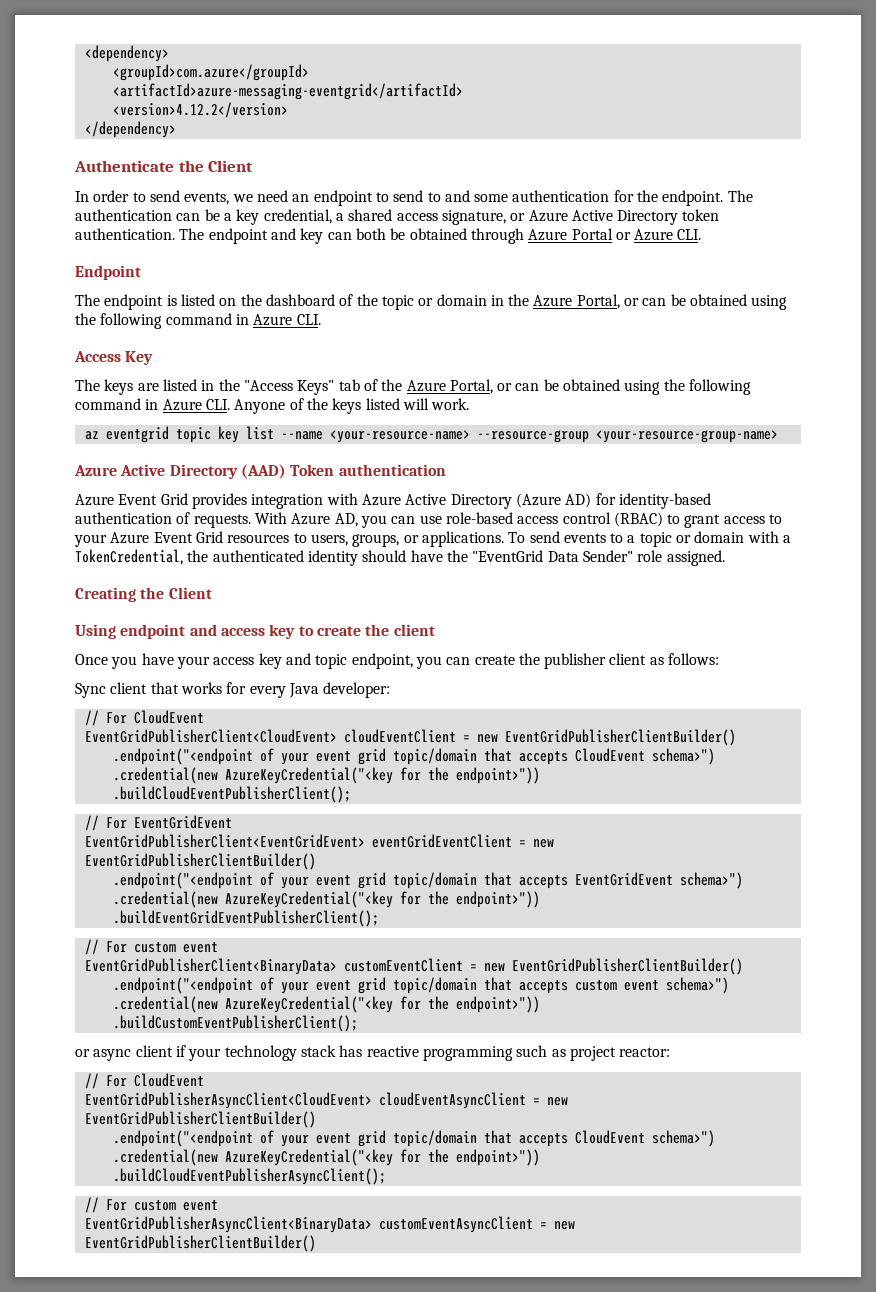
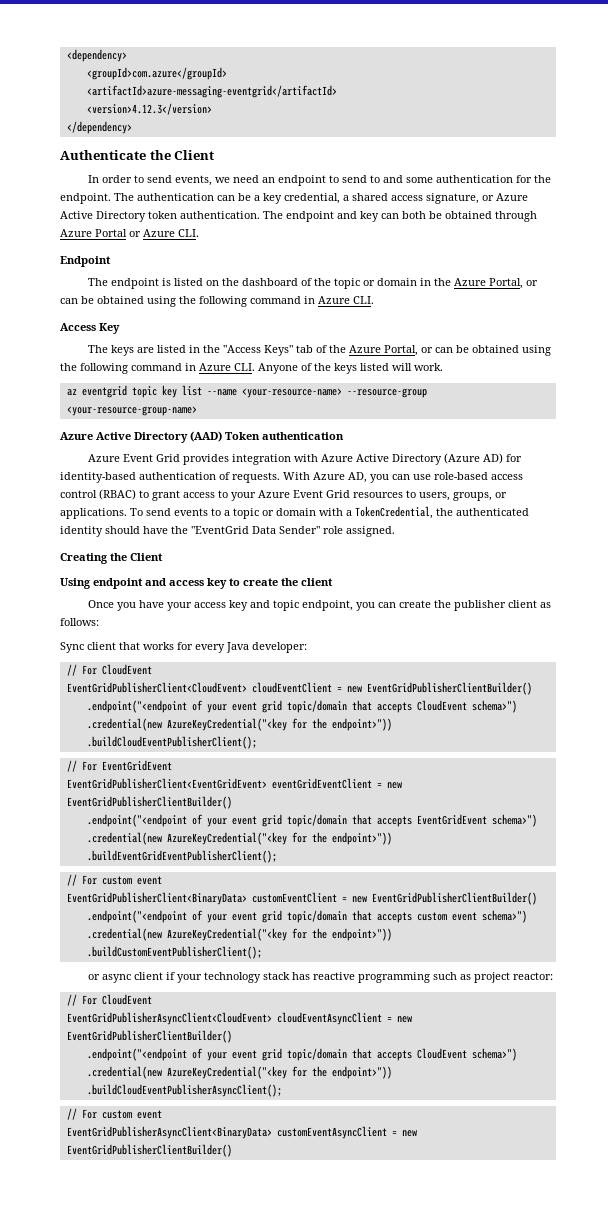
- <version>4.12.2</version>
+ <version>4.12.3</version>

